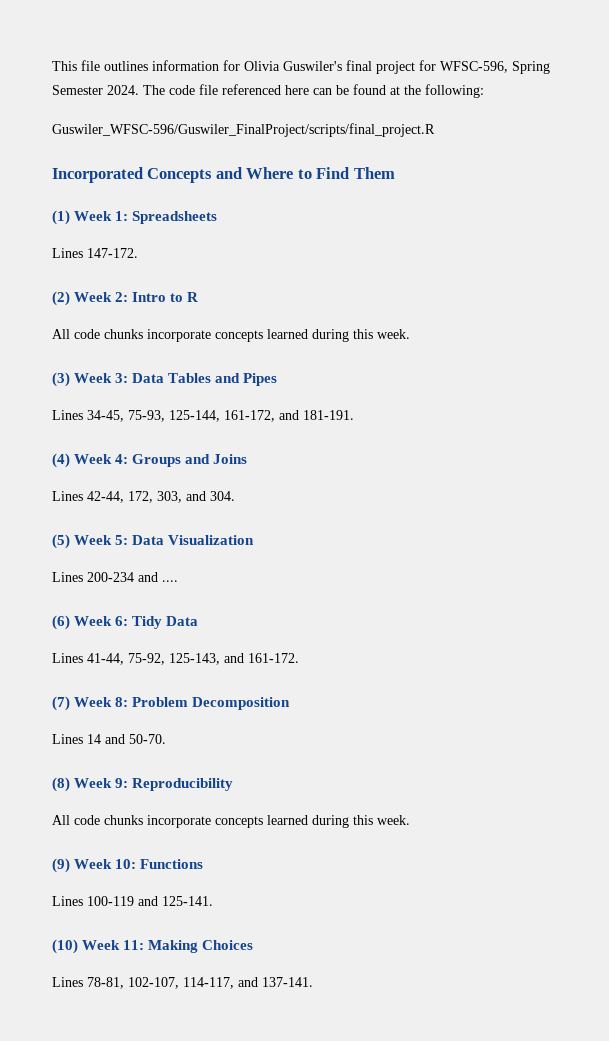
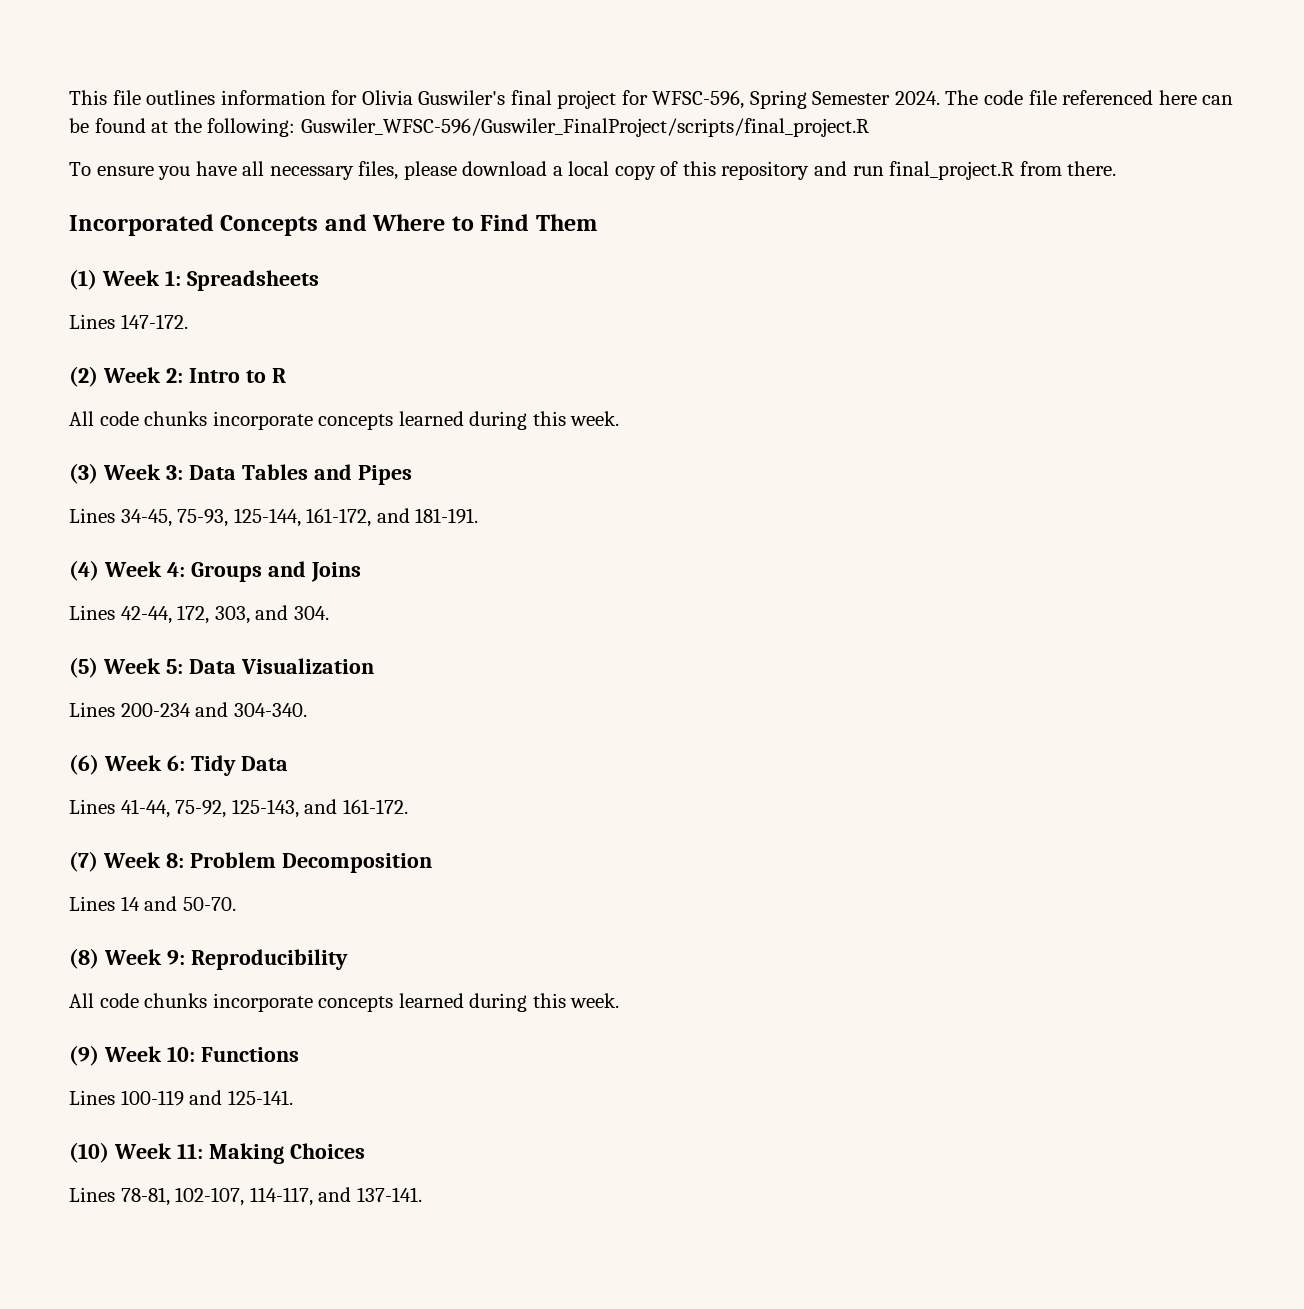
- The code file referenced here can be found at the following:
- Guswiler_WFSC-596/Guswiler_FinalProject/scripts/final_project.R
+ The code file referenced here can be found at the following: Guswiler_WFSC-596/Guswiler_FinalProject/scripts/final_project.R
+ To ensure you have all necessary files, please download a local copy of this repository and run final_project.R from there.
- Lines 200-234 and ....
+ Lines 200-234 and 304-340.

